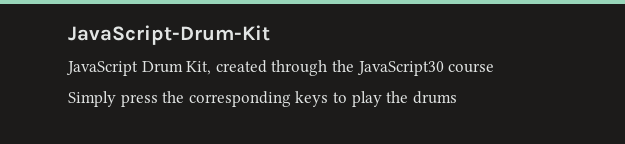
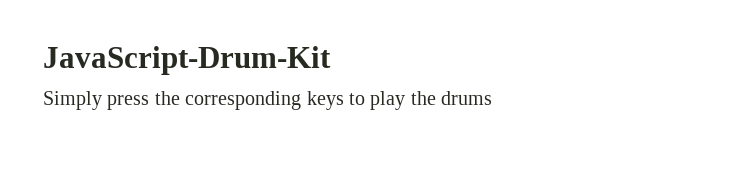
- JavaScript Drum Kit, created through the JavaScript30 course

